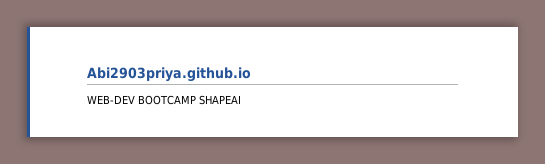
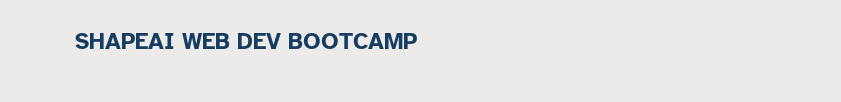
- Abi2903priya.github.io
- WEB-DEV BOOTCAMP SHAPEAI
+ SHAPEAI WEB DEV BOOTCAMP

